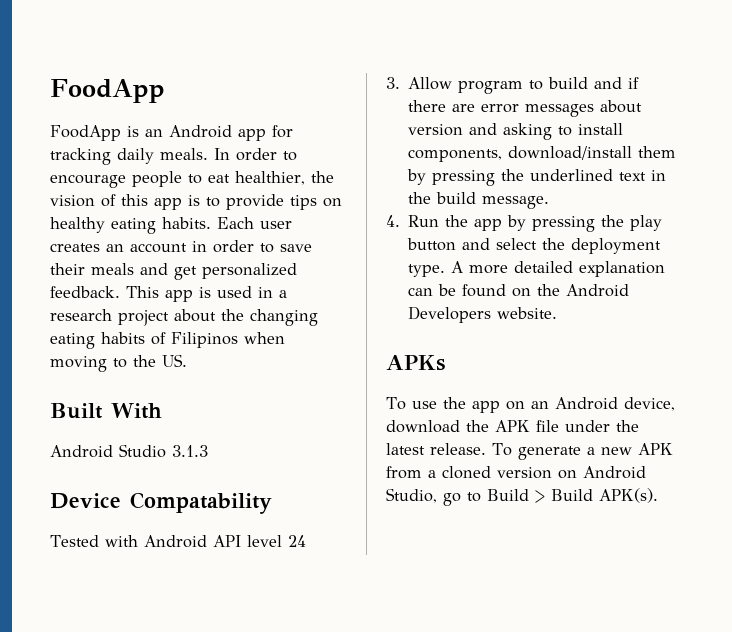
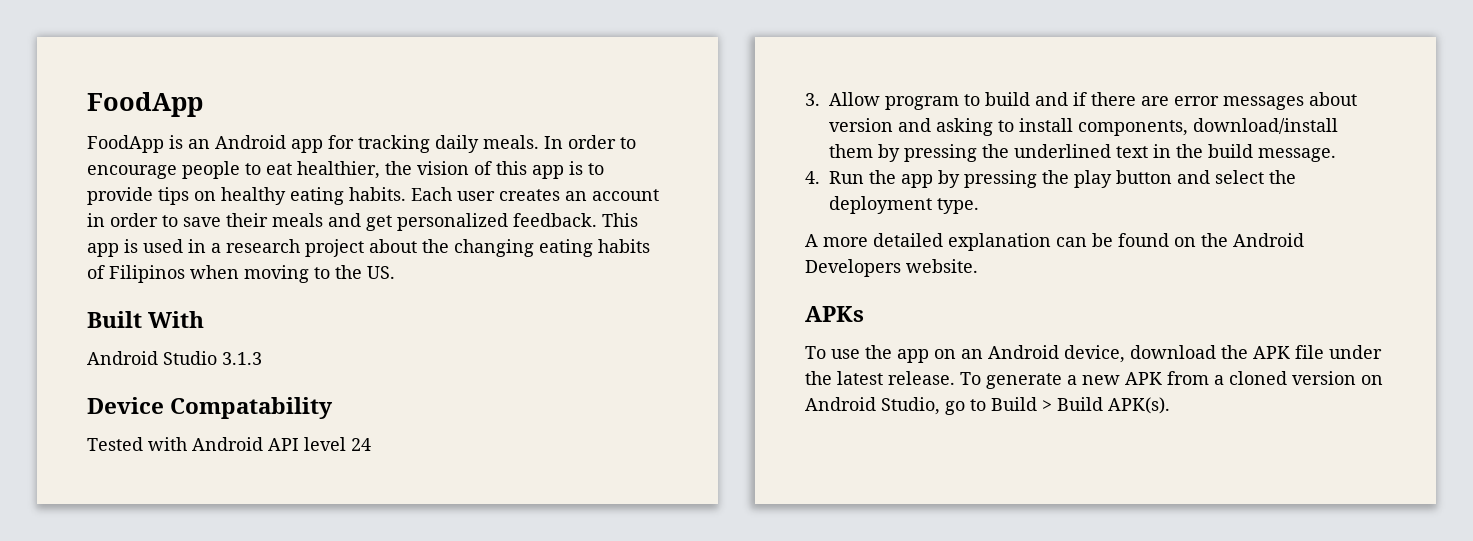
- 4. Run the app by pressing the play button and select the deployment type. A more detailed explanation can be found on the Android Developers website.
+ 4. Run the app by pressing the play button and select the deployment type.
+ A more detailed explanation can be found on the Android Developers website.

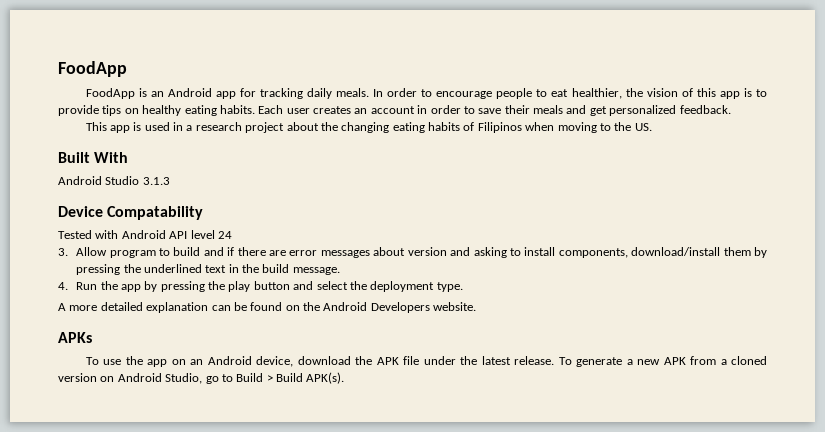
- Each user creates an account in order to save their meals and get personalized feedback. This app is used in a research project about the changing eating habits of Filipinos when moving to the US.
+ Each user creates an account in order to save their meals and get personalized feedback.
+ This app is used in a research project about the changing eating habits of Filipinos when moving to the US.

